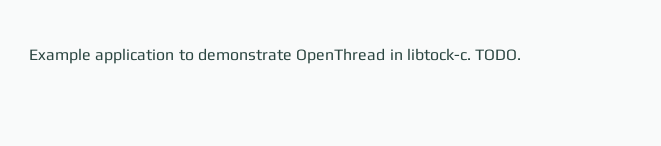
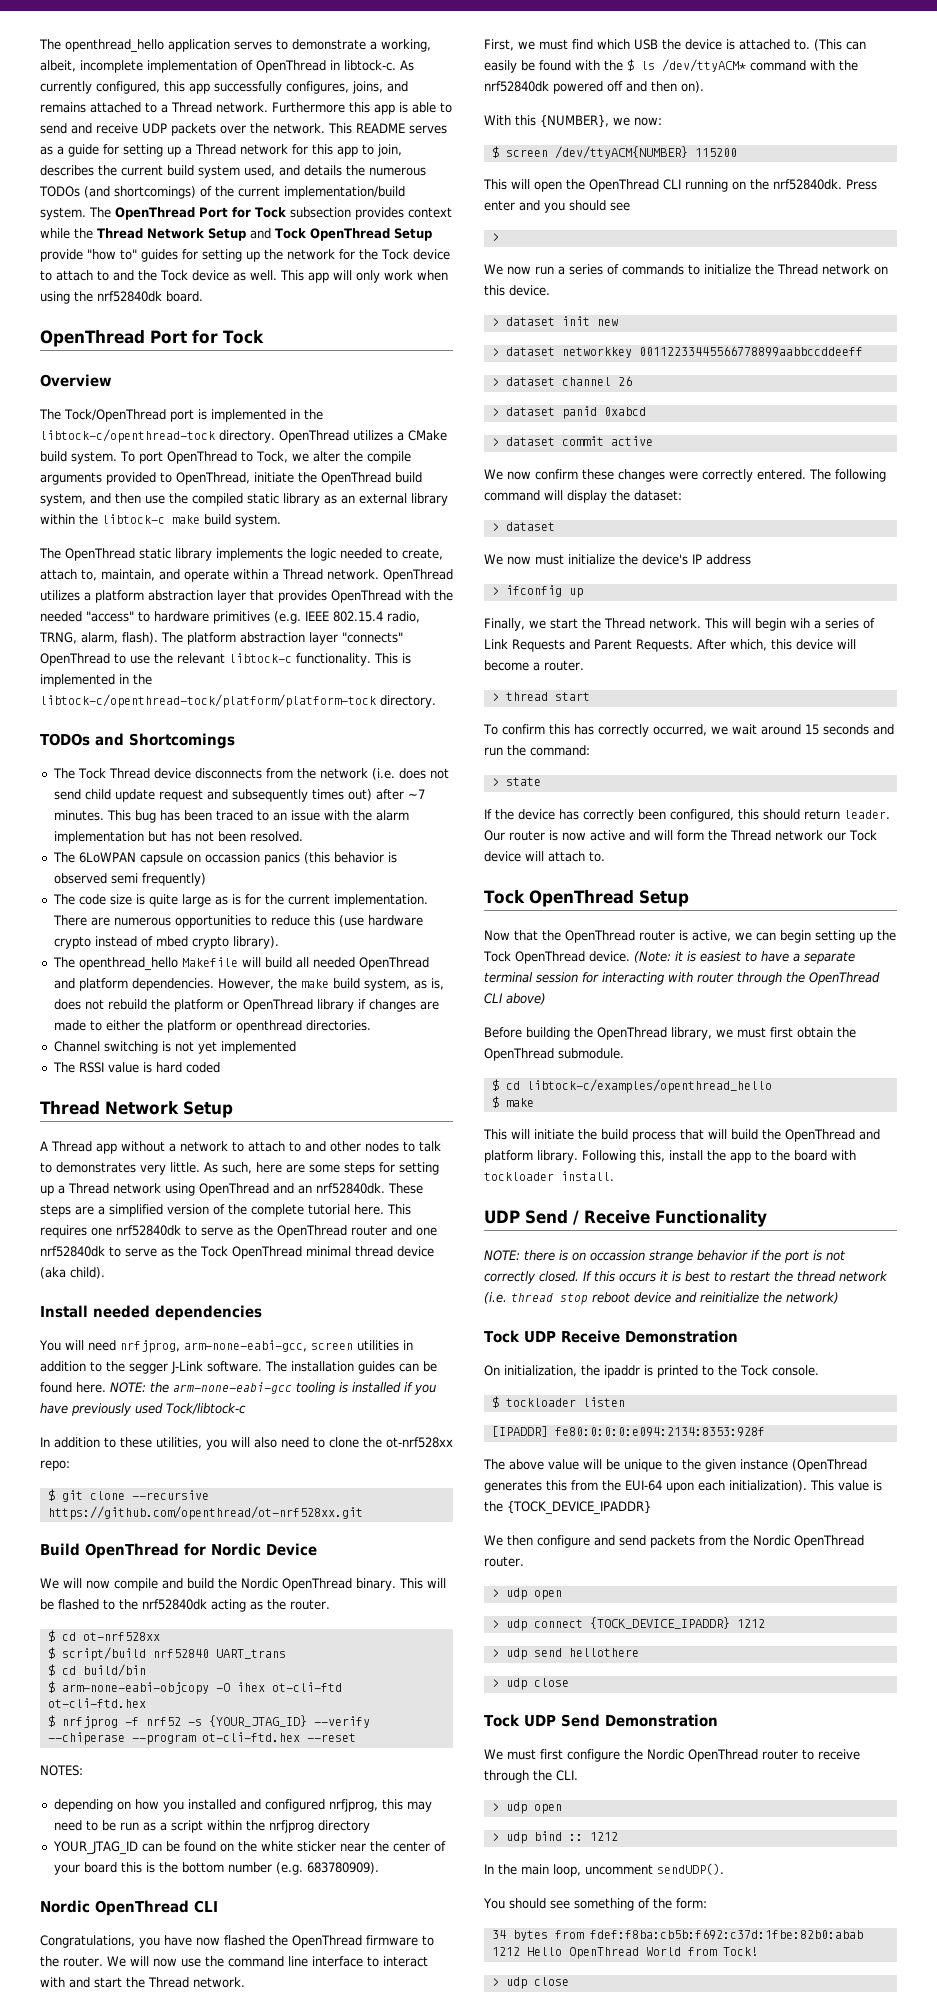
- Example application to demonstrate OpenThread in libtock-c. TODO.
+ The openthread_hello application serves to demonstrate a working, albeit, incomplete implementation of OpenThread in libtock-c. As currently configured, this app successfully configures, joins, and remains attached to a Thread network. Furthermore this app is able to send and receive UDP packets over the network. This README serves as a guide for setting up a Thread network for this app to join, describes the current build system used, and details the numerous TODOs (and shortcomings) of the current implementation/build system. The OpenThread Port for Tock subsection provides context while the Thread Network Setup and Tock OpenThread Setup provide "how to" guides for setting up the network for the Tock device to attach to and the Tock device as well. This app will only work when using the nrf52840dk board.
+ OpenThread Port for Tock
+ Overview
+ The Tock/OpenThread port is implemented in the libtock-c/openthread-tock directory. OpenThread utilizes a CMake build system. To port OpenThread to Tock, we alter the compile arguments provided to OpenThread, initiate the OpenThread build system, and then use the compiled static library as an external library within the libtock-c make build system.
+ The OpenThread static library implements the logic needed to create, attach to, maintain, and operate within a Thread network. OpenThread utilizes a platform abstraction layer that provides OpenThread with the needed "access" to hardware primitives (e.g. IEEE 802.15.4 radio, TRNG, alarm, flash). The platform abstraction layer "connects" OpenThread to use the relevant libtock-c functionality. This is implemented in the libtock-c/openthread-tock/platform/platform-tock directory.
+ TODOs and Shortcomings
+ The Tock Thread device disconnects from the network (i.e. does not send child update request and subsequently times out) after ~7 minutes. This bug has been traced to an issue with the alarm implementation but has not been resolved.
+ The 6LoWPAN capsule on occassion panics (this behavior is observed semi frequently)
+ The code size is quite large as is for the current implementation. There are numerous opportunities to reduce this (use hardware crypto instead of mbed crypto library).
+ The openthread_hello Makefile will build all needed OpenThread and platform dependencies. However, the make build system, as is, does not rebuild the platform or OpenThread library if changes are made to either the platform or openthread directories.
+ Channel switching is not yet implemented
+ The RSSI value is hard coded
+ Thread Network Setup
+ A Thread app without a network to attach to and other nodes to talk to demonstrates very little. As such, here are some steps for setting up a Thread network using OpenThread and an nrf52840dk. These steps are a simplified version of the complete tutorial here. This requires one nrf52840dk to serve as the OpenThread router and one nrf52840dk to serve as the Tock OpenThread minimal thread device (aka child).
+ Install needed dependencies
+ You will need nrfjprog, arm-none-eabi-gcc, screen utilities in addition to the segger J-Link software. The installation guides can be found here. NOTE: the arm-none-eabi-gcc tooling is installed if you have previously used Tock/libtock-c
+ In addition to these utilities, you will also need to clone the ot-nrf528xx repo:
+ $ git clone --recursive https://github.com/openthread/ot-nrf528xx.git
+ Build OpenThread for Nordic Device
+ We will now compile and build the Nordic OpenThread binary. This will be flashed to the nrf52840dk acting as the router.
+ $ cd ot-nrf528xx
+ $ script/build nrf52840 UART_trans
+ $ cd build/bin
+ $ arm-none-eabi-objcopy -O ihex ot-cli-ftd ot-cli-ftd.hex
+ $ nrfjprog -f nrf52 -s {YOUR_JTAG_ID} --verify --chiperase --program ot-cli-ftd.hex --reset
+ NOTES:
+ depending on how you installed and configured nrfjprog, this may need to be run as a script within the nrfjprog directory
+ YOUR_JTAG_ID can be found on the white sticker near the center of your board this is the bottom number (e.g. 683780909).
+ Nordic OpenThread CLI
+ Congratulations, you have now flashed the OpenThread firmware to the router. We will now use the command line interface to interact with and start the Thread network.
+ First, we must find which USB the device is attached to. (This can easily be found with the $ ls /dev/ttyACM* command with the nrf52840dk powered off and then on).
+ With this {NUMBER}, we now:
+ $ screen /dev/ttyACM{NUMBER} 115200
+ This will open the OpenThread CLI running on the nrf52840dk. Press enter and you should see
+ >
+ We now run a series of commands to initialize the Thread network on this device.
+ > dataset init new
+ > dataset networkkey 00112233445566778899aabbccddeeff
+ > dataset channel 26
+ > dataset panid 0xabcd
+ > dataset commit active
+ We now confirm these changes were correctly entered. The following command will display the dataset:
+ > dataset
+ We now must initialize the device's IP address
+ > ifconfig up
+ Finally, we start the Thread network. This will begin wih a series of Link Requests and Parent Requests. After which, this device will become a router.
+ > thread start
+ To confirm this has correctly occurred, we wait around 15 seconds and run the command:
+ > state
+ If the device has correctly been configured, this should return leader. Our router is now active and will form the Thread network our Tock device will attach to.
+ Tock OpenThread Setup
+ Now that the OpenThread router is active, we can begin setting up the Tock OpenThread device. (Note: it is easiest to have a separate terminal session for interacting with router through the OpenThread CLI above)
+ Before building the OpenThread library, we must first obtain the OpenThread submodule.
+ $ cd libtock-c/examples/openthread_hello
+ $ make
+ This will initiate the build process that will build the OpenThread and platform library. Following this, install the app to the board with tockloader install.
+ UDP Send / Receive Functionality
+ NOTE: there is on occassion strange behavior if the port is not correctly closed. If this occurs it is best to restart the thread network (i.e. thread stop reboot device and reinitialize the network)
+ Tock UDP Receive Demonstration
+ On initialization, the ipaddr is printed to the Tock console.
+ $ tockloader listen
+ [IPADDR] fe80:0:0:0:e094:2134:8353:928f
+ The above value will be unique to the given instance (OpenThread generates this from the EUI-64 upon each initialization). This value is the {TOCK_DEVICE_IPADDR}
+ We then configure and send packets from the Nordic OpenThread router.
+ > udp open
+ > udp connect {TOCK_DEVICE_IPADDR} 1212
+ > udp send hellothere
+ > udp close
+ Tock UDP Send Demonstration
+ We must first configure the Nordic OpenThread router to receive through the CLI.
+ > udp open
+ > udp bind :: 1212
+ In the main loop, uncomment sendUDP().
+ You should see something of the form:
+ 34 bytes from fdef:f8ba:cb5b:f692:c37d:1fbe:82b0:abab 1212 Hello OpenThread World from Tock!
+ > udp close

